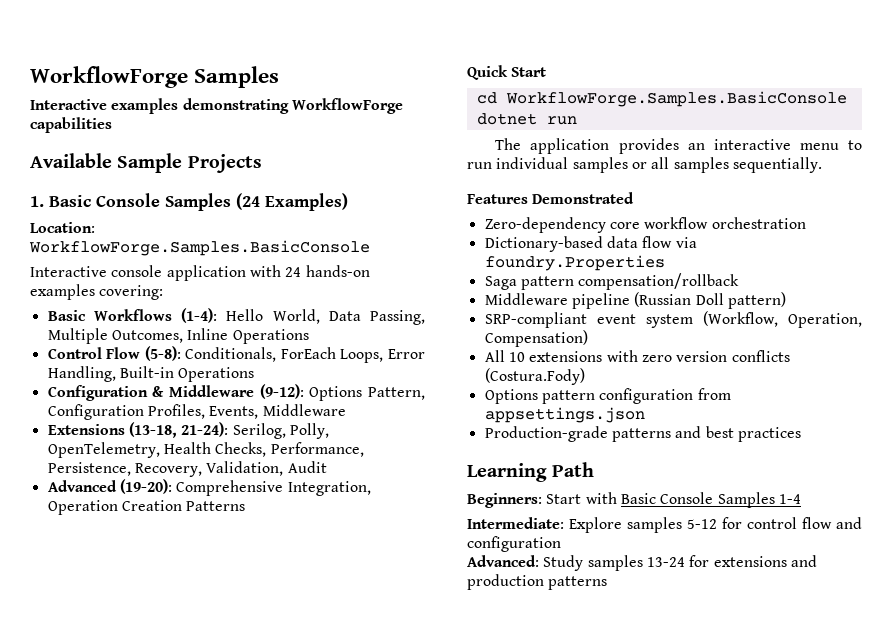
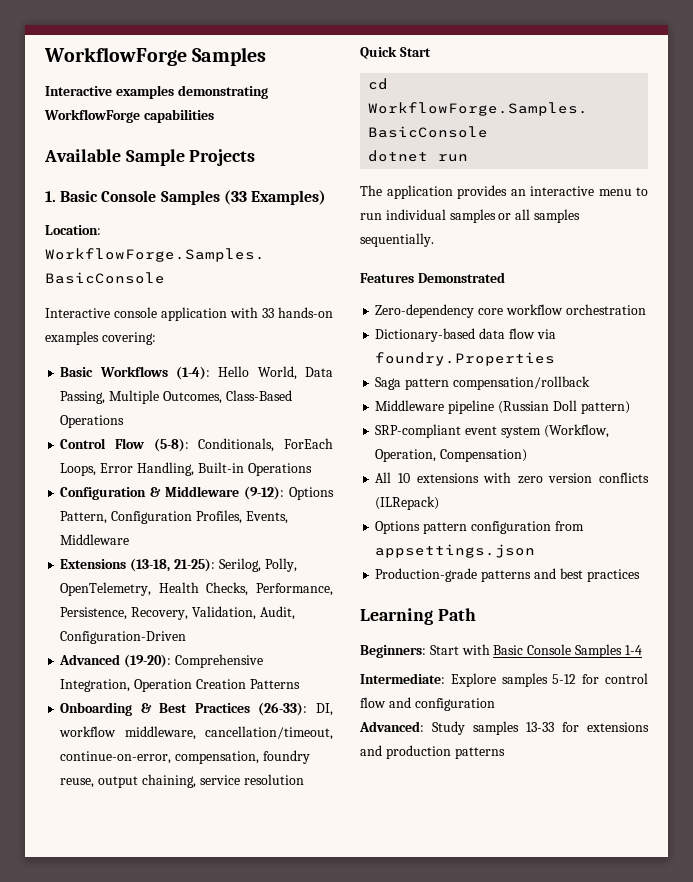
- 1. Basic Console Samples (24 Examples)
+ 1. Basic Console Samples (33 Examples)
- Interactive console application with 24 hands-on examples covering:
+ Interactive console application with 33 hands-on examples covering:
- Basic Workflows (1-4): Hello World, Data Passing, Multiple Outcomes, Inline Operations
+ Basic Workflows (1-4): Hello World, Data Passing, Multiple Outcomes, Class-Based Operations
- Extensions (13-18, 21-24): Serilog, Polly, OpenTelemetry, Health Checks, Performance, Persistence, Recovery, Validation, Audit
+ Extensions (13-18, 21-25): Serilog, Polly, OpenTelemetry, Health Checks, Performance, Persistence, Recovery, Validation, Audit, Configuration-Driven
+ Onboarding & Best Practices (26-33): DI, workflow middleware, cancellation/timeout, continue-on-error, compensation, foundry reuse, output chaining, service resolution
- All 10 extensions with zero version conflicts (Costura.Fody)
+ All 10 extensions with zero version conflicts (ILRepack)
- Advanced: Study samples 13-24 for extensions and production patterns
+ Advanced: Study samples 13-33 for extensions and production patterns

